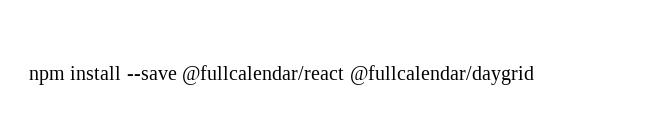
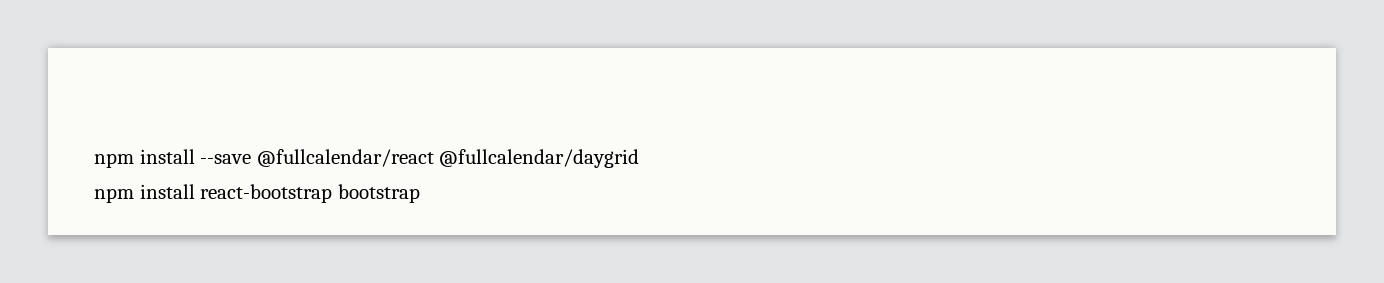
+ npm install react-bootstrap bootstrap

